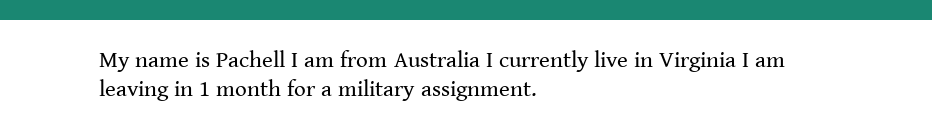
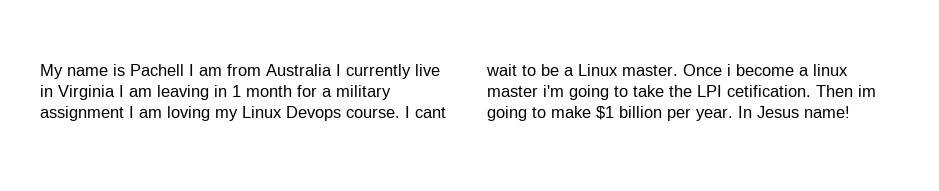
- My name is Pachell I am from Australia I currently live in Virginia I am leaving in 1 month for a military assignment.
+ My name is Pachell I am from Australia I currently live in Virginia I am leaving in 1 month for a military assignment I am loving my Linux Devops course. I cant wait to be a Linux master. Once i become a linux master i'm going to take the LPI cetification. Then im going to make $1 billion per year. In Jesus name!

